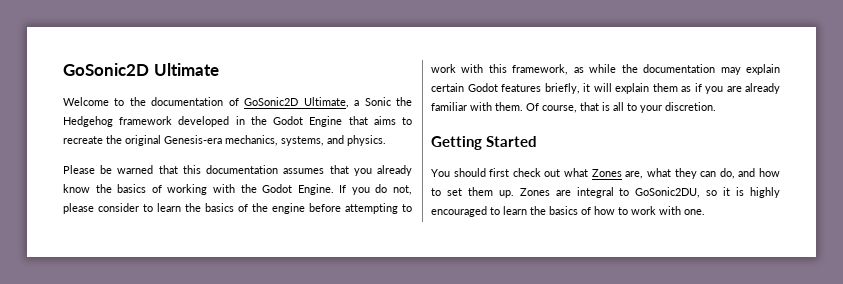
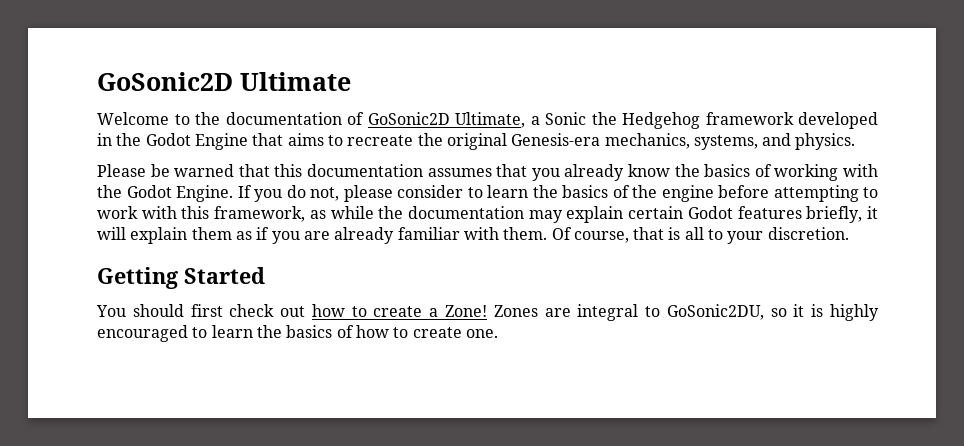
- You should first check out what Zones are, what they can do, and how to set them up.
+ You should first check out how to create a Zone!
- Zones are integral to GoSonic2DU, so it is highly encouraged to learn the basics of how to work with one.
+ Zones are integral to GoSonic2DU, so it is highly encouraged to learn the basics of how to create one.

